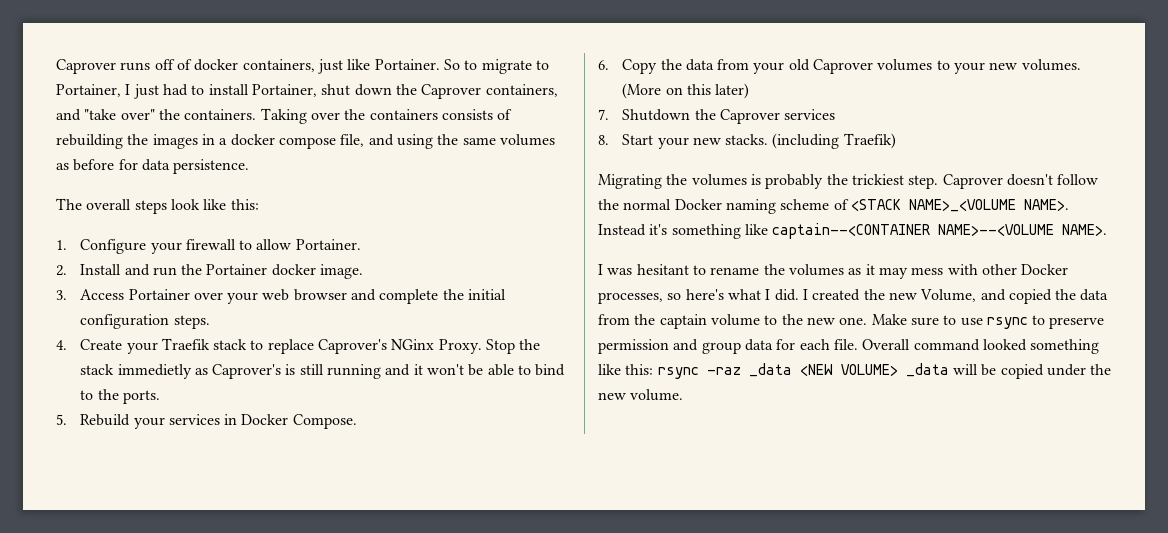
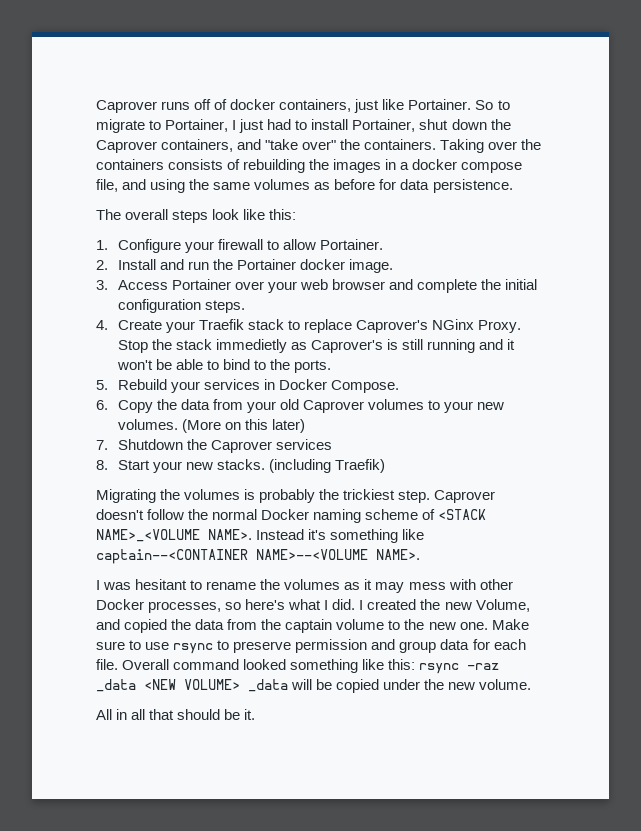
+ All in all that should be it.

